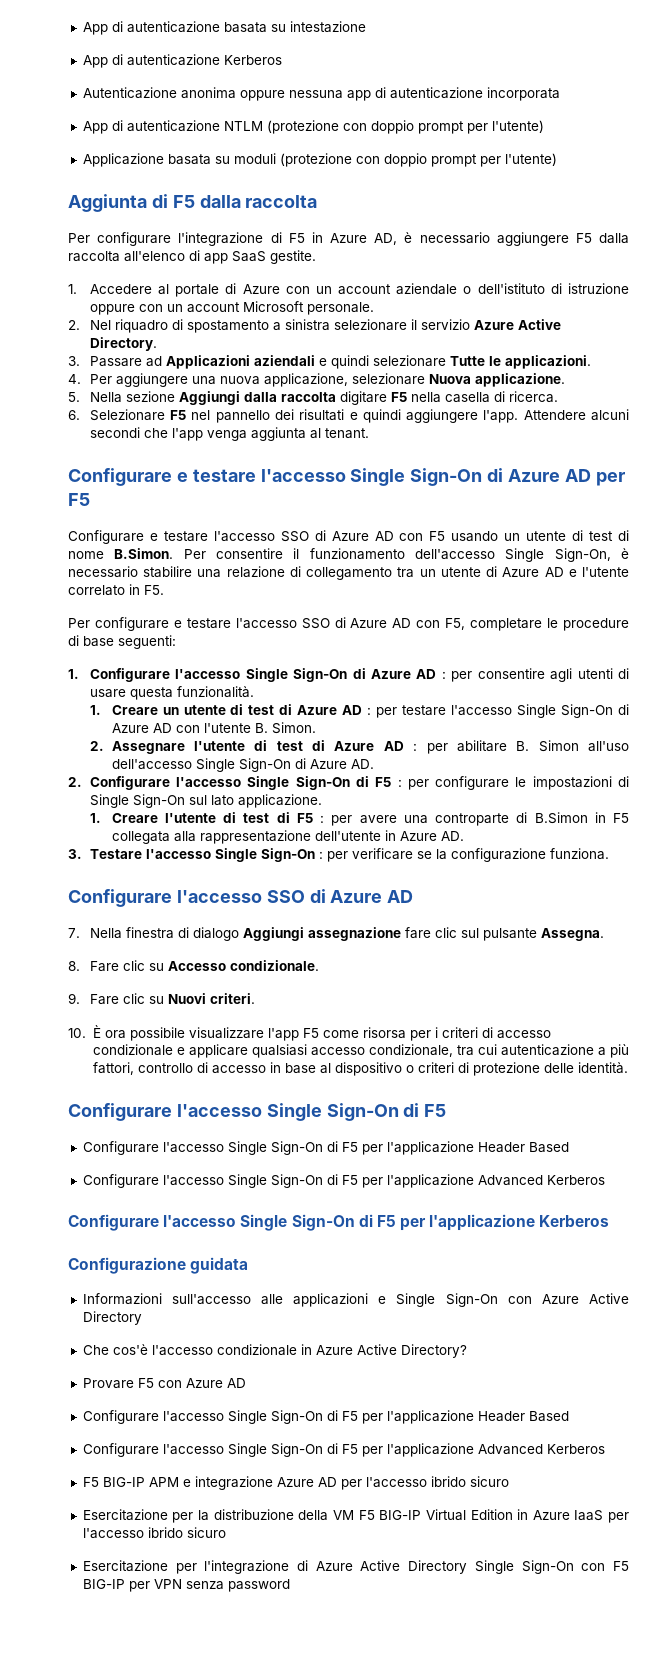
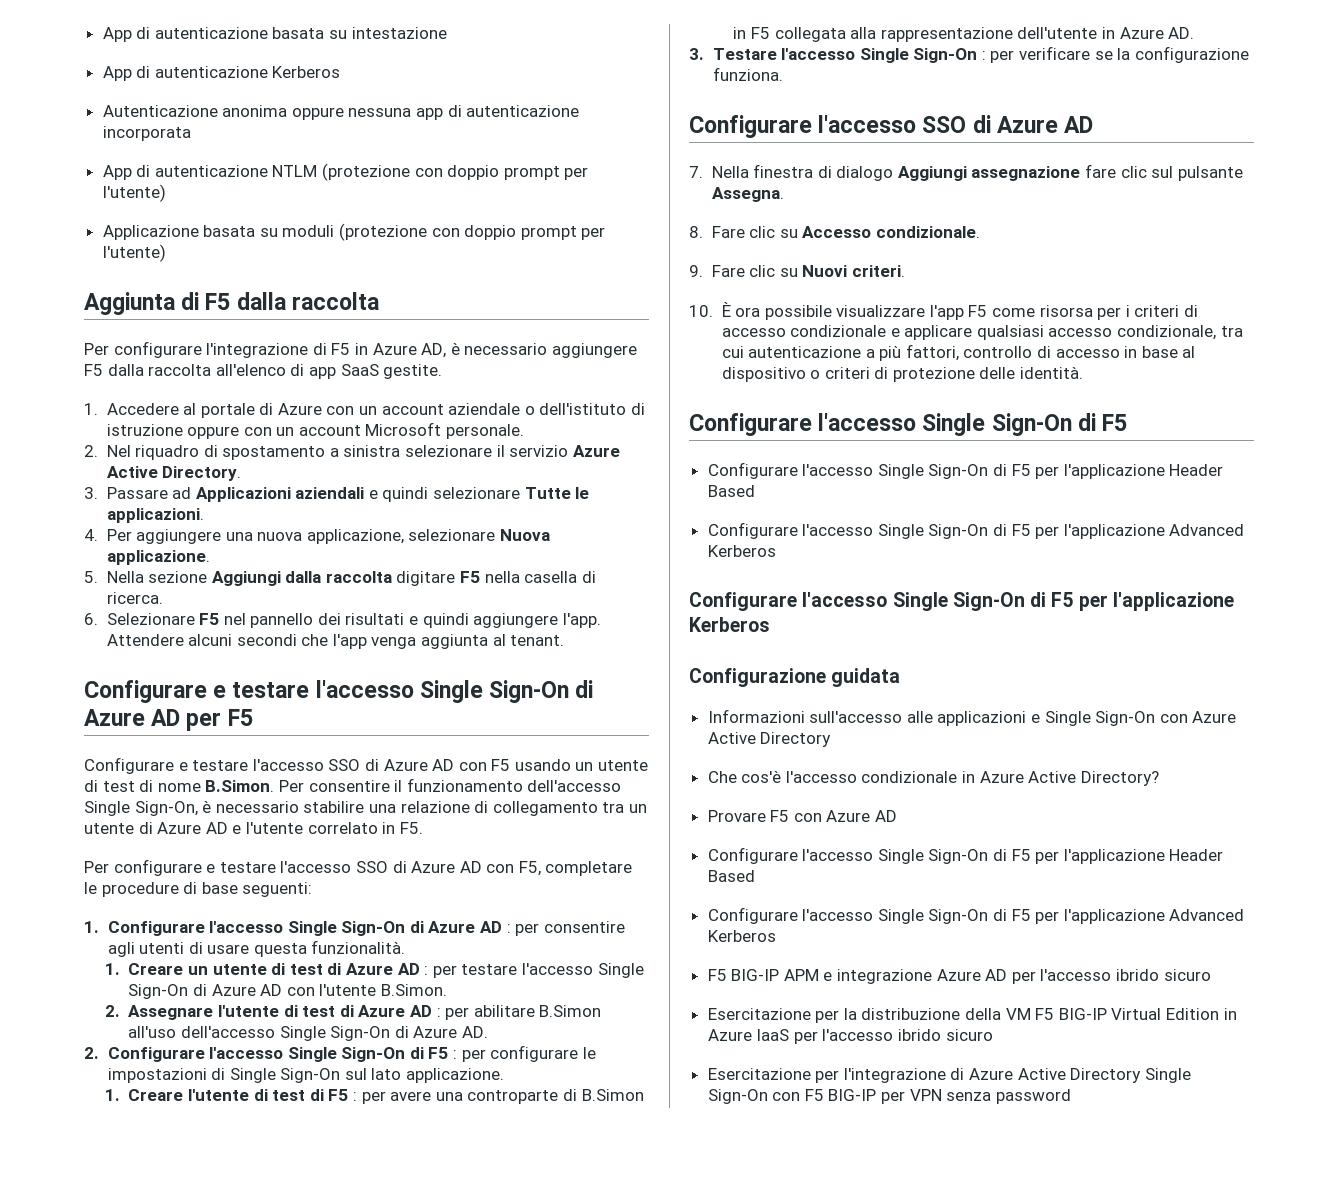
- 1. Creare un utente di test di Azure AD : per testare l'accesso Single Sign-On di Azure AD con l'utente B. Simon.
+ 1. Creare un utente di test di Azure AD : per testare l'accesso Single Sign-On di Azure AD con l'utente B.Simon.
- 2. Assegnare l'utente di test di Azure AD : per abilitare B. Simon all'uso dell'accesso Single Sign-On di Azure AD.
+ 2. Assegnare l'utente di test di Azure AD : per abilitare B.Simon all'uso dell'accesso Single Sign-On di Azure AD.

